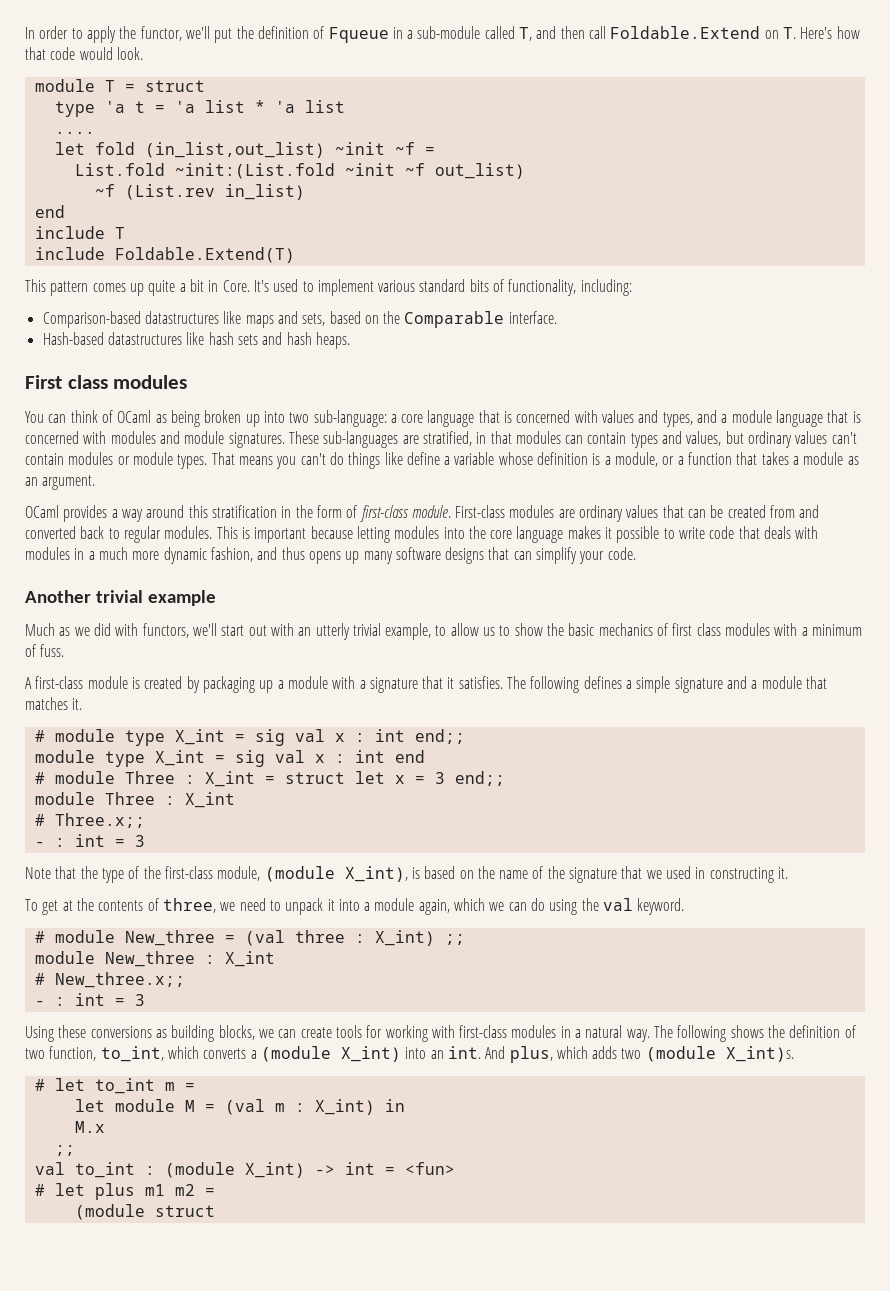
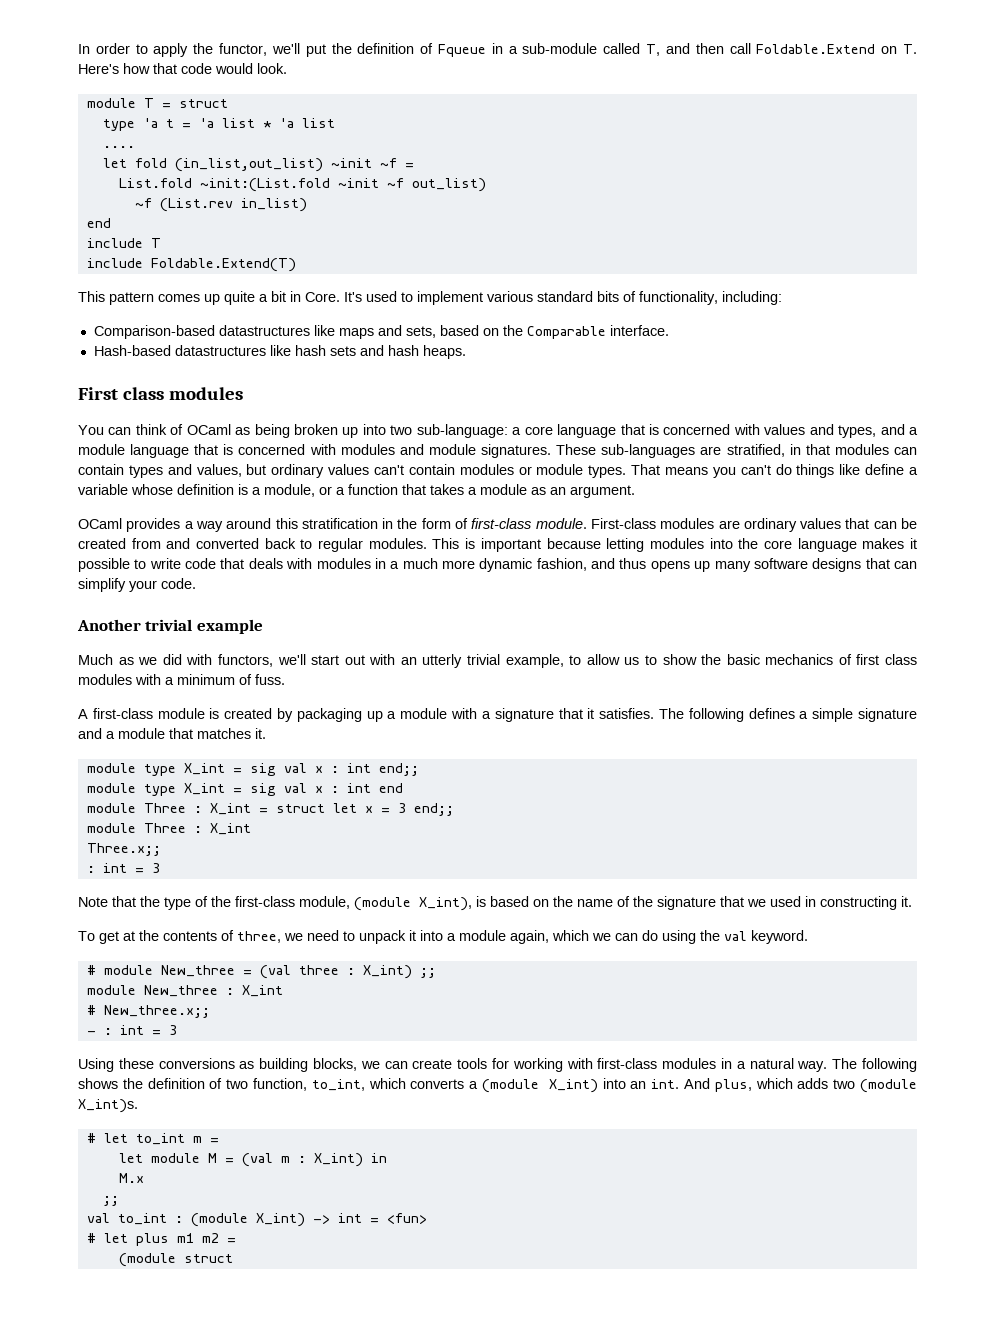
- # module type X_int = sig val x : int end;;
+ module type X_int = sig val x : int end;;
- # module Three : X_int = struct let x = 3 end;;
+ module Three : X_int = struct let x = 3 end;;
- # Three.x;;
- - : int = 3
+ Three.x;;
+ : int = 3

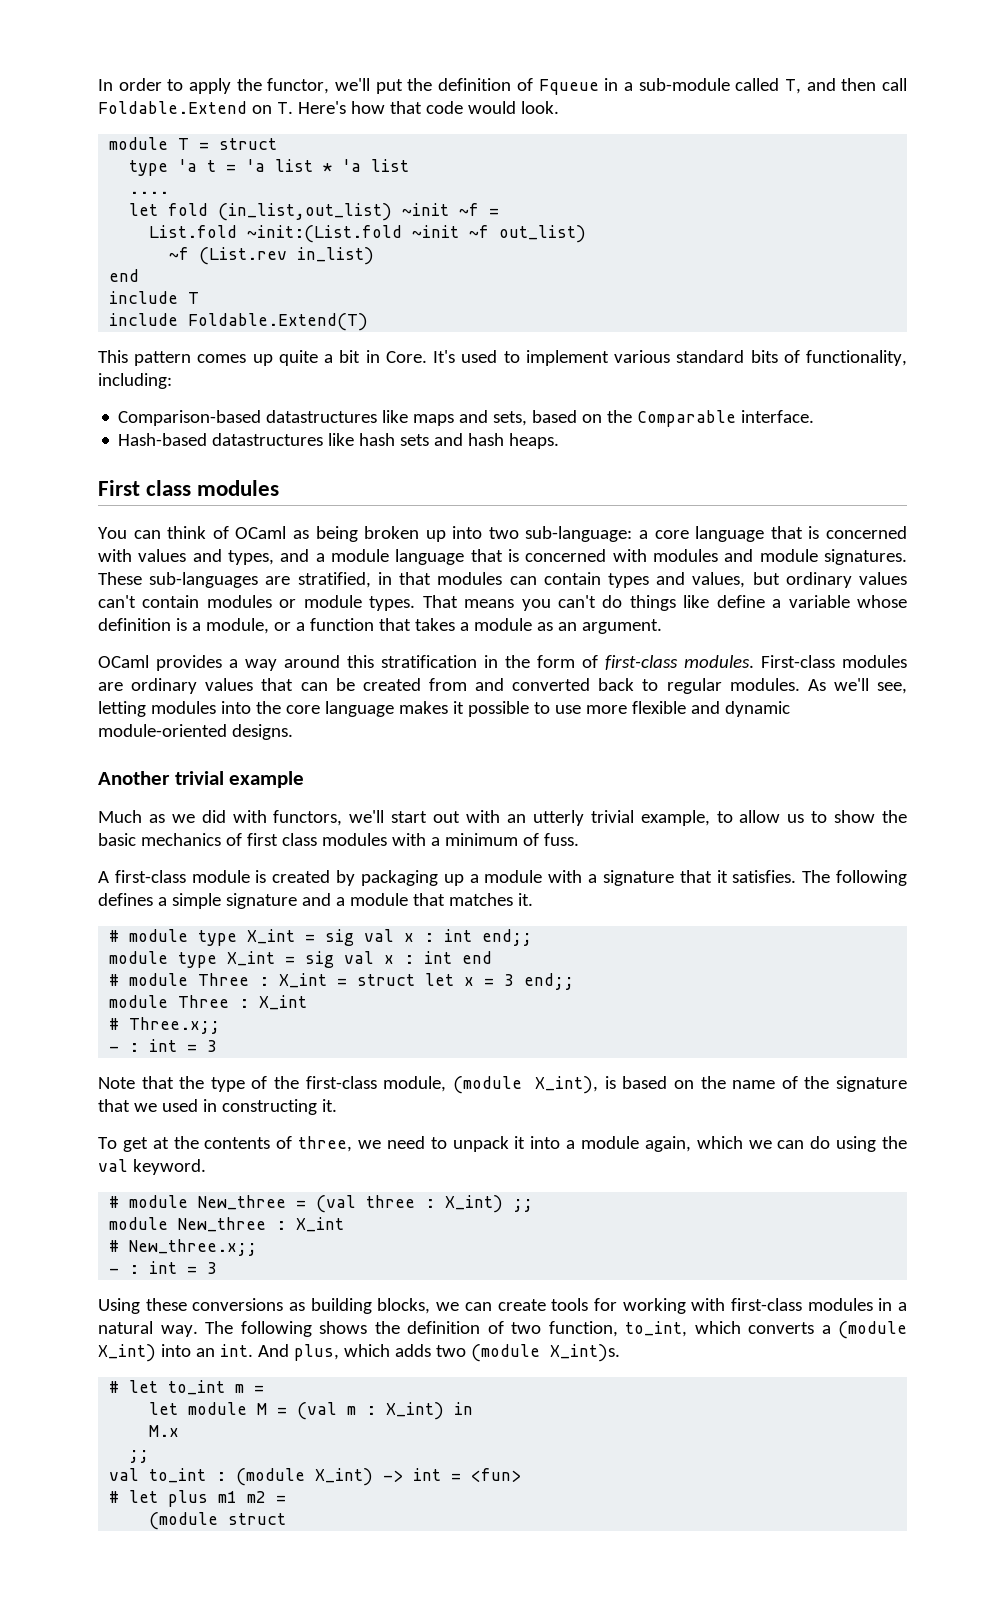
- OCaml provides a way around this stratification in the form of first-class module.
+ OCaml provides a way around this stratification in the form of first-class modules.
- This is important because letting modules into the core language makes it possible to write code that deals with modules in a much more dynamic fashion, and thus opens up many software designs that can simplify your code.
+ As we'll see, letting modules into the core language makes it possible to use more flexible and dynamic module-oriented designs.
- module type X_int = sig val x : int end;;
+ # module type X_int = sig val x : int end;;
- module Three : X_int = struct let x = 3 end;;
+ # module Three : X_int = struct let x = 3 end;;
- Three.x;;
- : int = 3
+ # Three.x;;
+ - : int = 3

